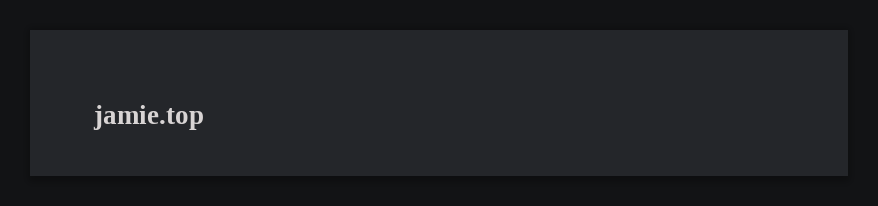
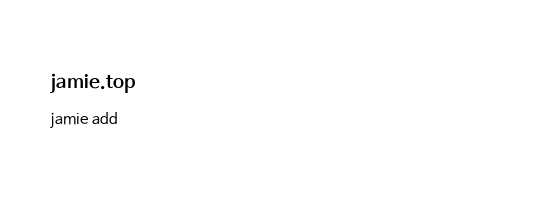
+ jamie add

